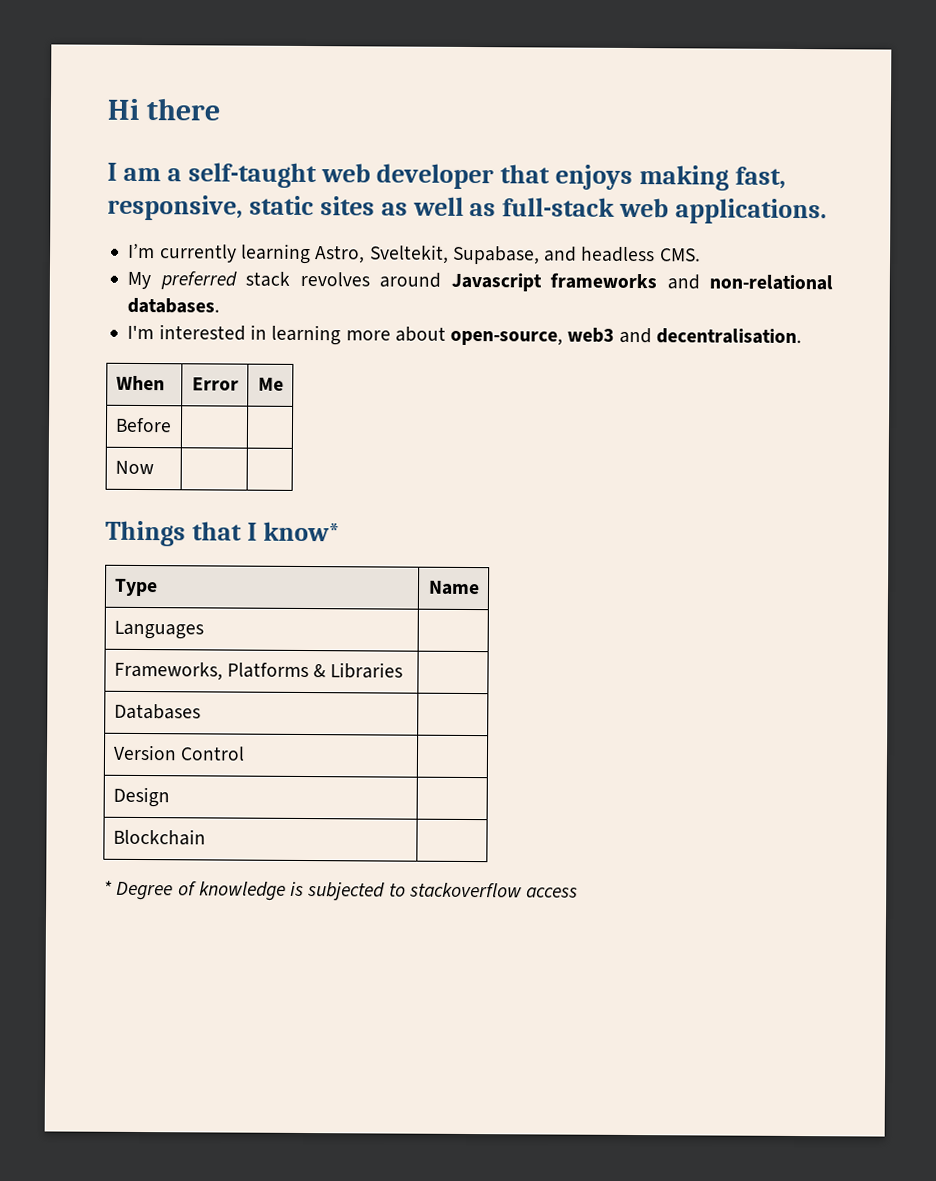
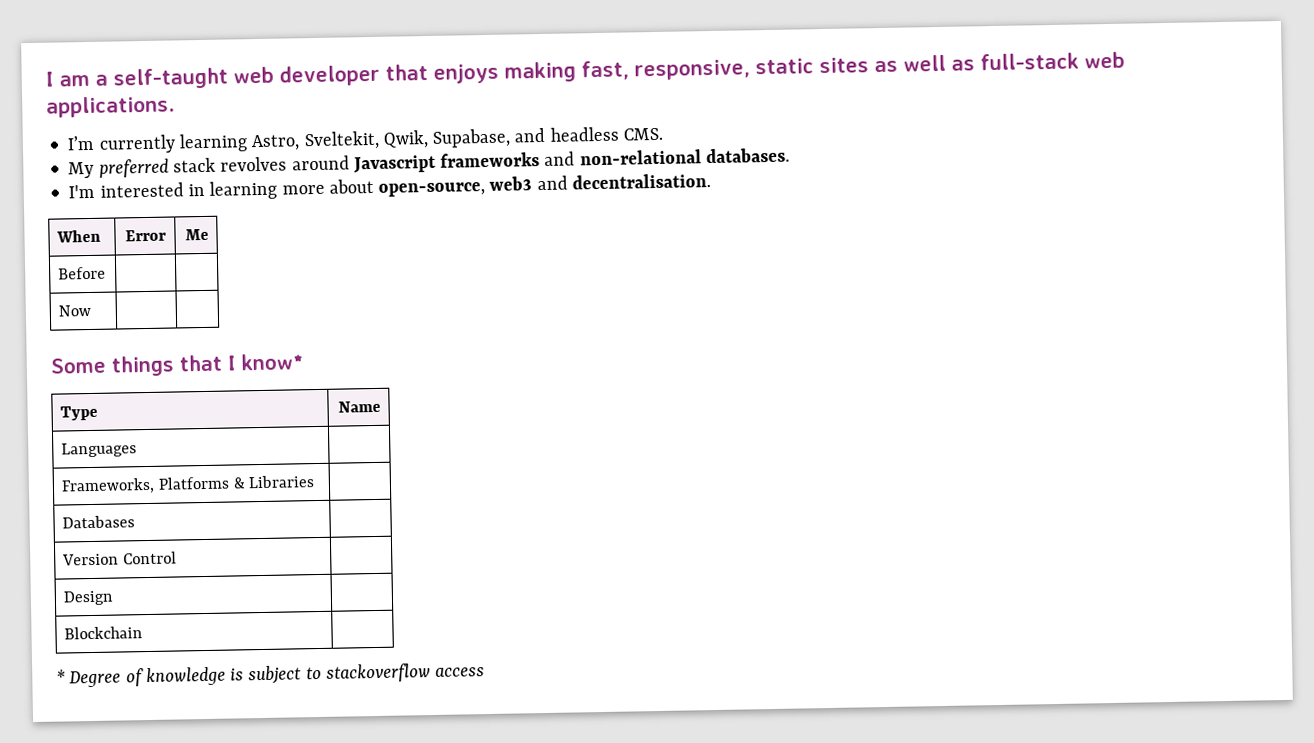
- Hi there
- I’m currently learning Astro, Sveltekit, Supabase, and headless CMS.
+ I’m currently learning Astro, Sveltekit, Qwik, Supabase, and headless CMS.
- Things that I know*
+ Some things that I know*
- * Degree of knowledge is subjected to stackoverflow access
+ * Degree of knowledge is subject to stackoverflow access

